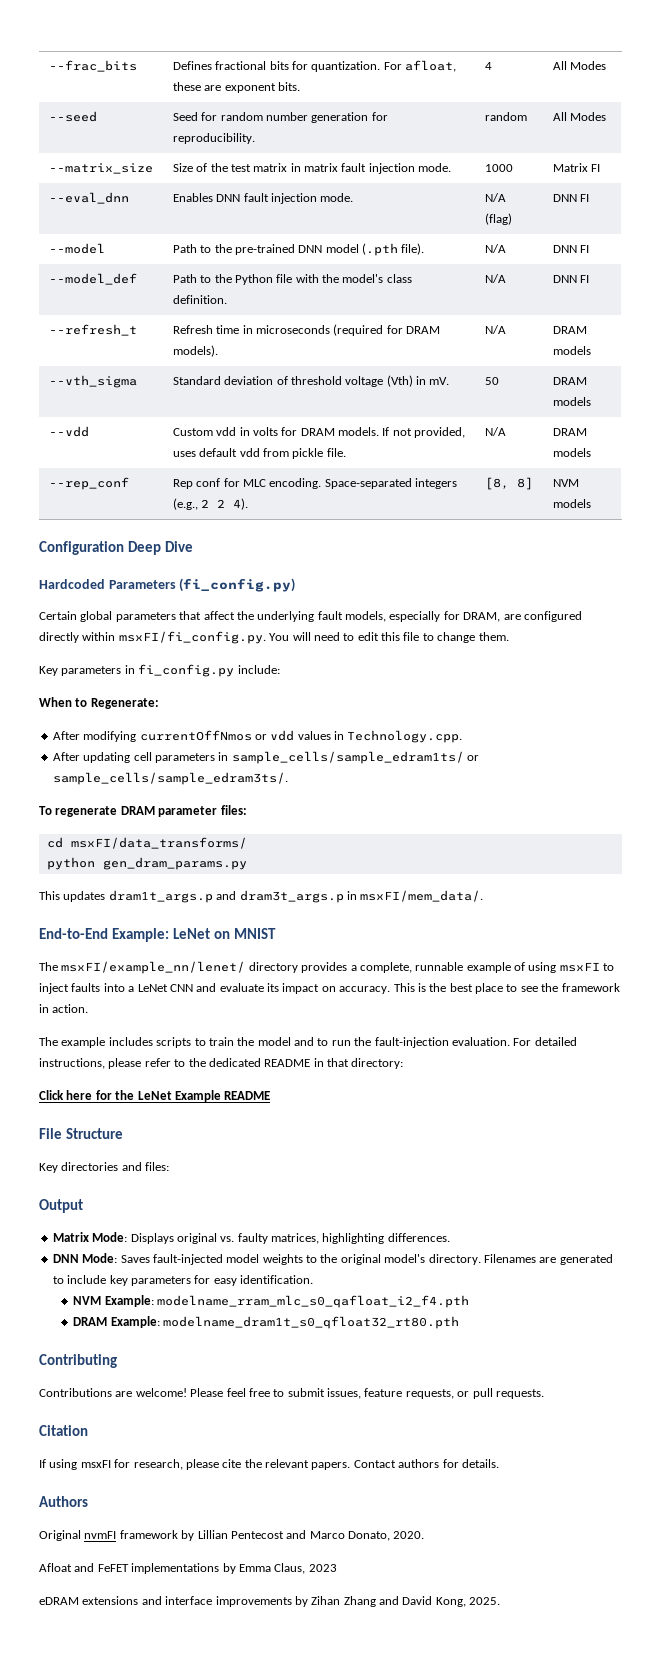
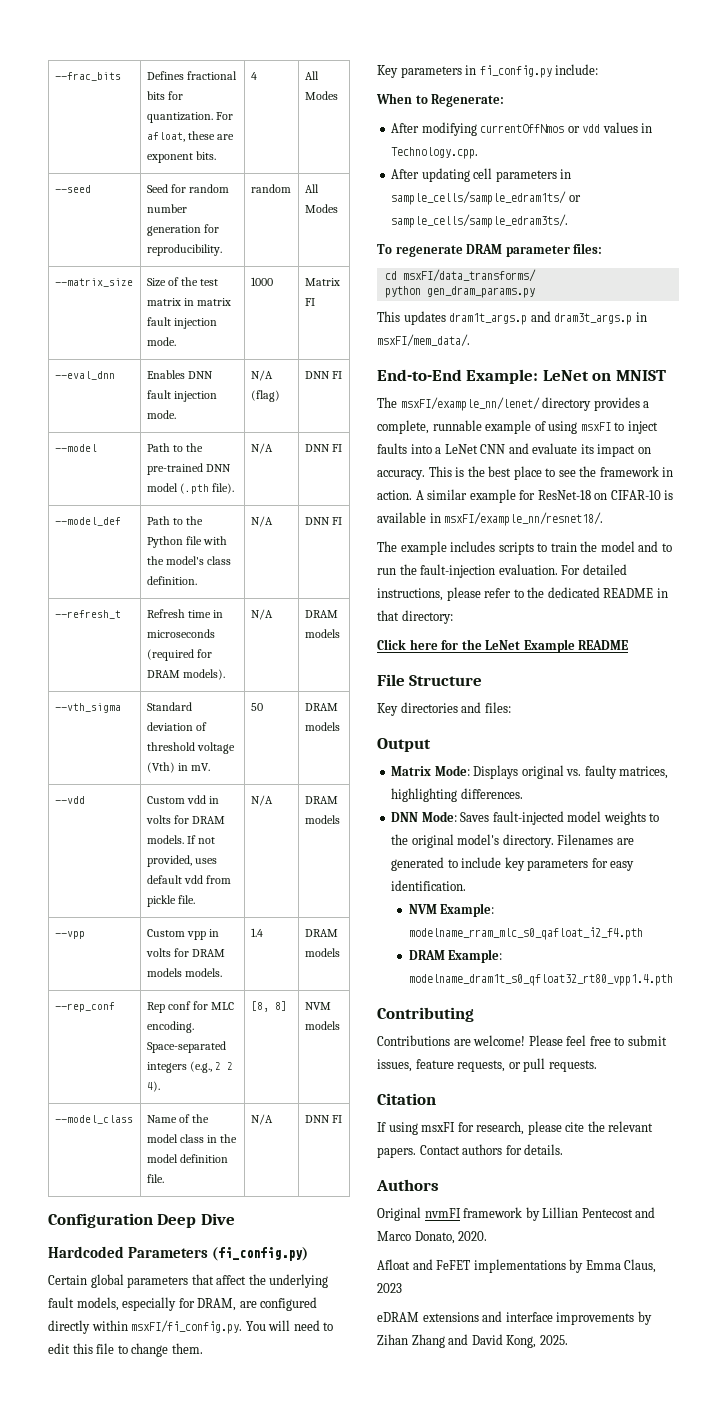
+ --vpp | Custom vpp in volts for DRAM models models. | 1.4 | DRAM models
+ --model_class | Name of the model class in the model definition file. | N/A | DNN FI
+ A similar example for ResNet-18 on CIFAR-10 is available in msxFI/example_nn/resnet18/.
- DRAM Example: modelname_dram1t_s0_qfloat32_rt80.pth
+ DRAM Example: modelname_dram1t_s0_qfloat32_rt80_vpp1.4.pth

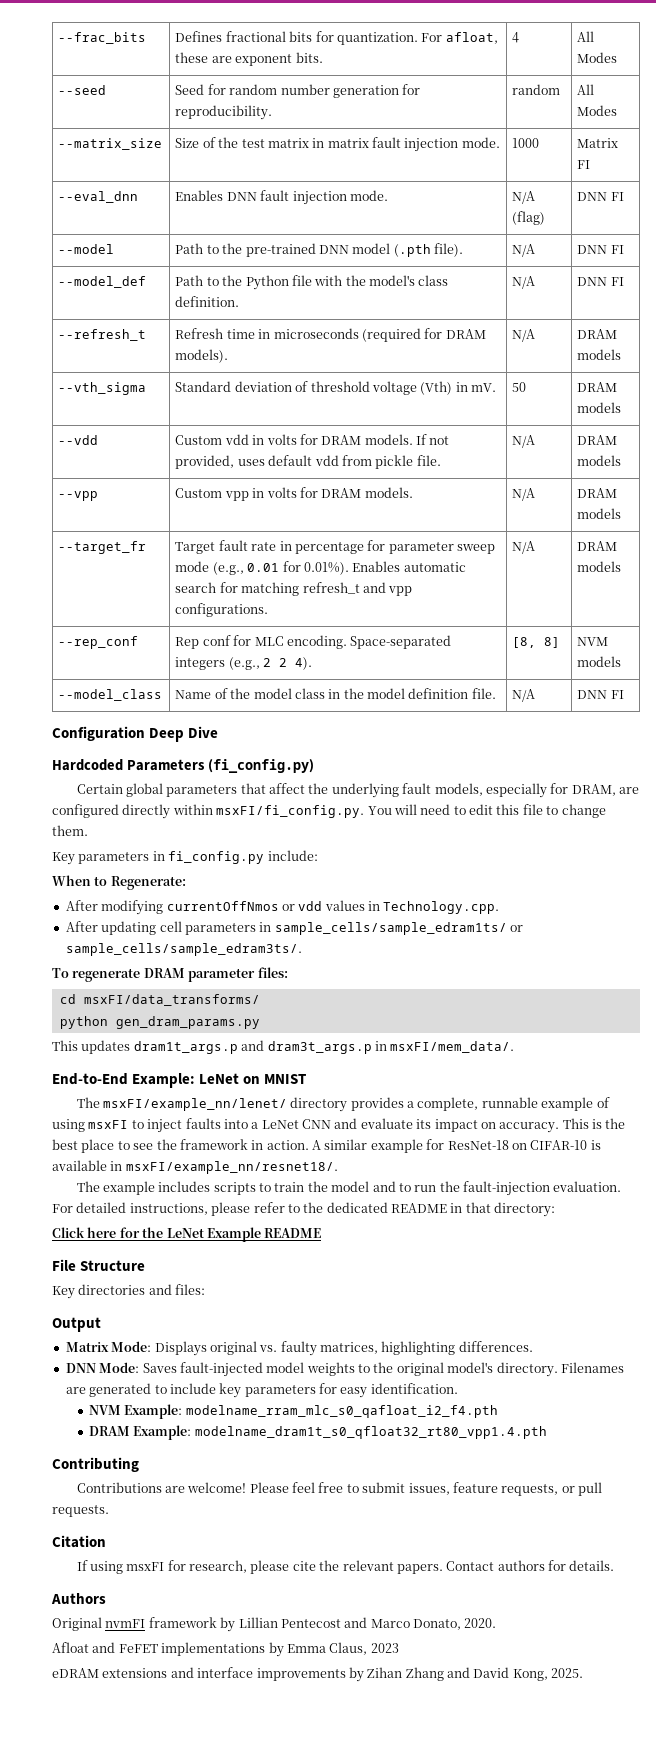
- --vpp | Custom vpp in volts for DRAM models models. | 1.4 | DRAM models
+ --vpp | Custom vpp in volts for DRAM models. | N/A | DRAM models
+ --target_fr | Target fault rate in percentage for parameter sweep mode (e.g., 0.01 for 0.01%). Enables automatic search for matching refresh_t and vpp configurations. | N/A | DRAM models

